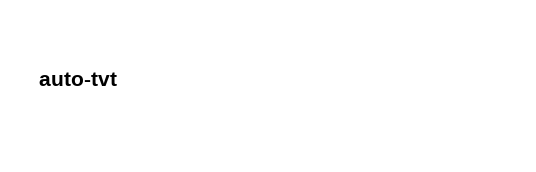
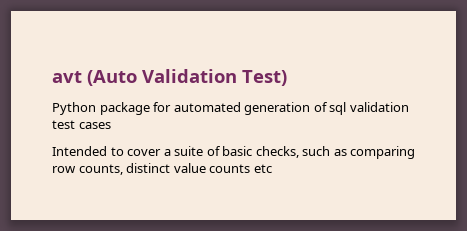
- auto-tvt
+ avt (Auto Validation Test)
+ Python package for automated generation of sql validation test cases
+ Intended to cover a suite of basic checks, such as comparing row counts, distinct value counts etc

